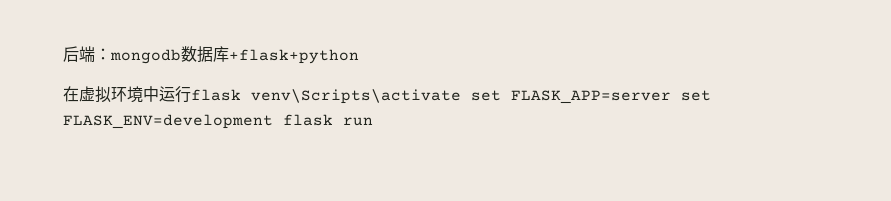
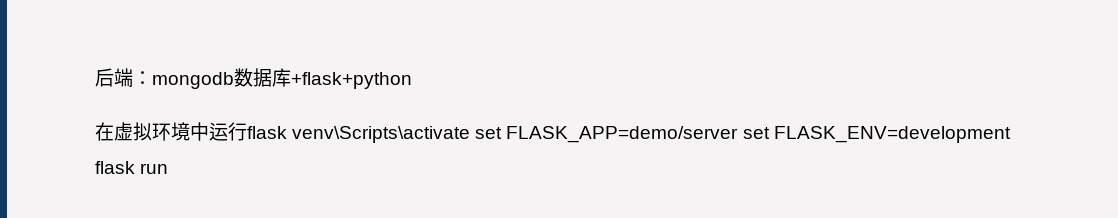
- 在虚拟环境中运行flask venv\Scripts\activate set FLASK_APP=server set FLASK_ENV=development flask run
+ 在虚拟环境中运行flask venv\Scripts\activate set FLASK_APP=demo/server set FLASK_ENV=development flask run

